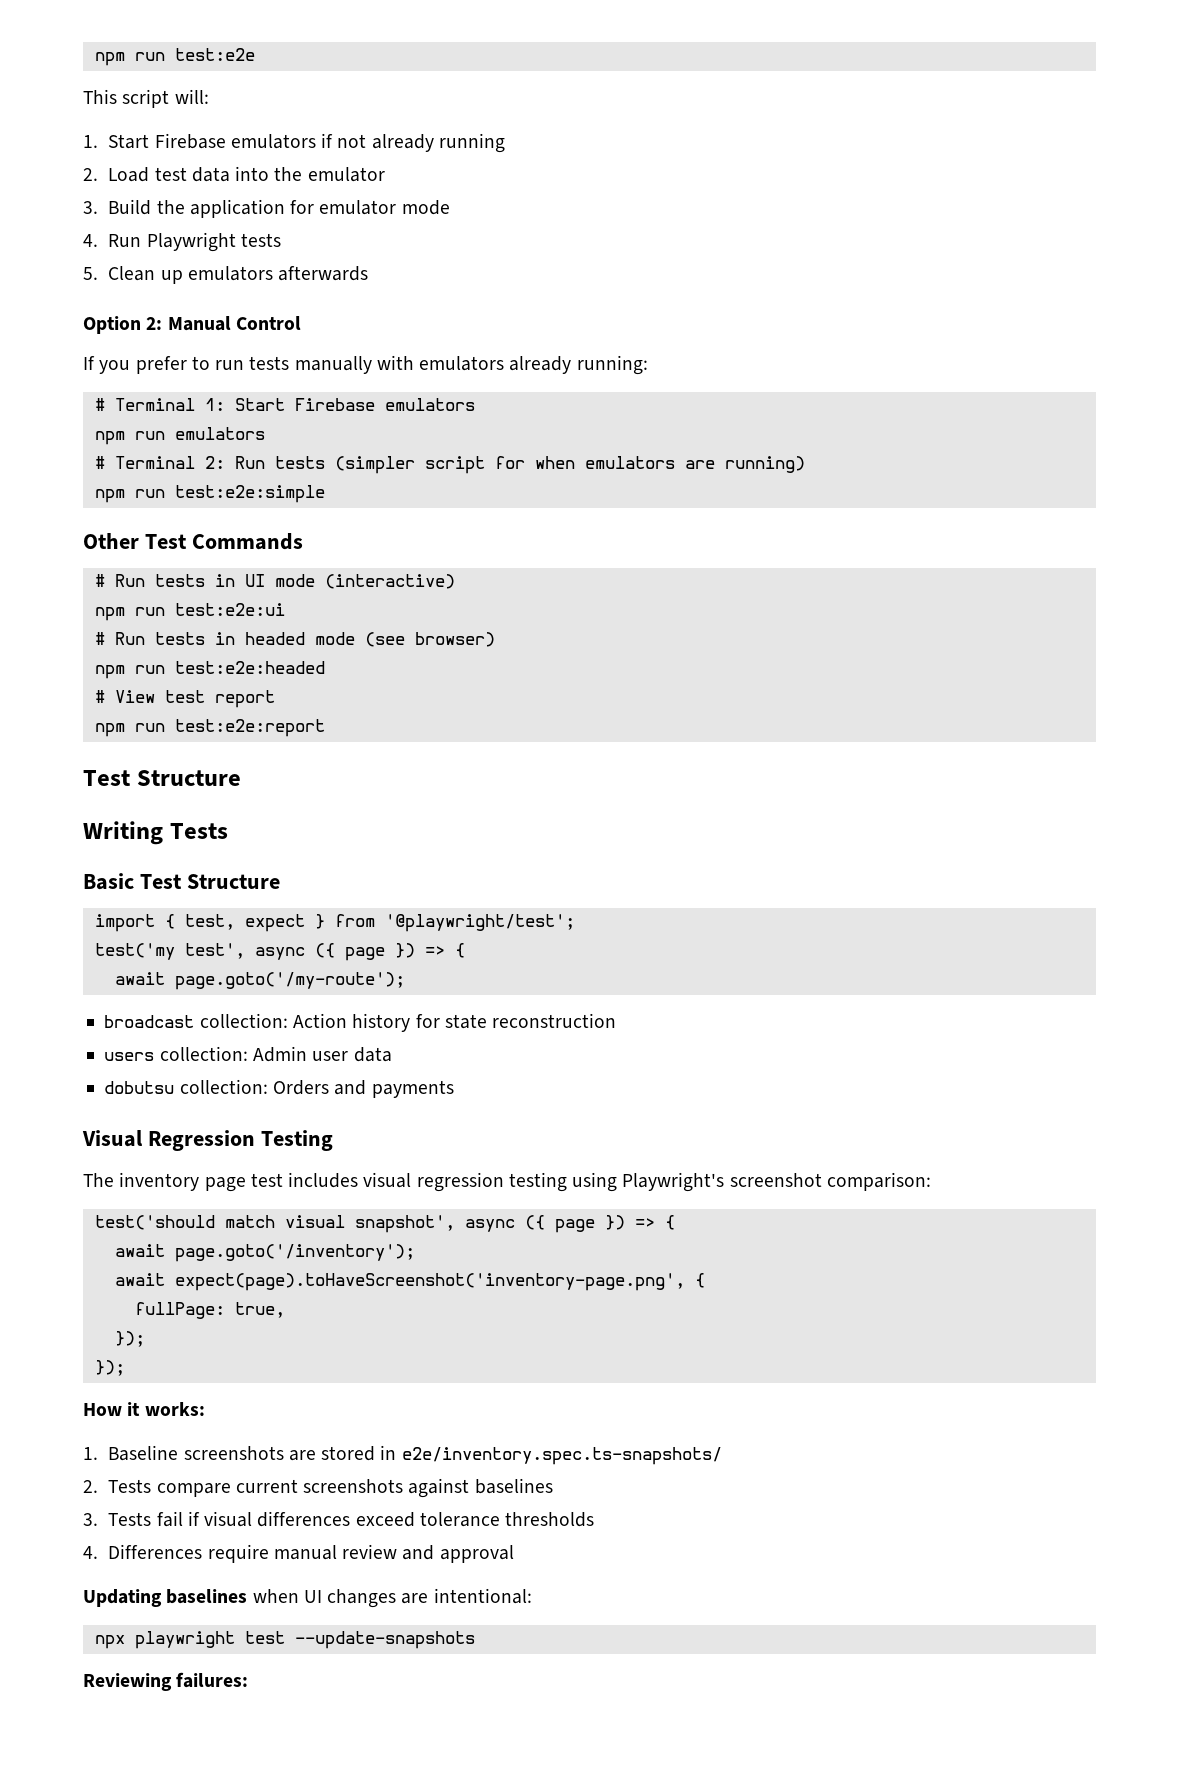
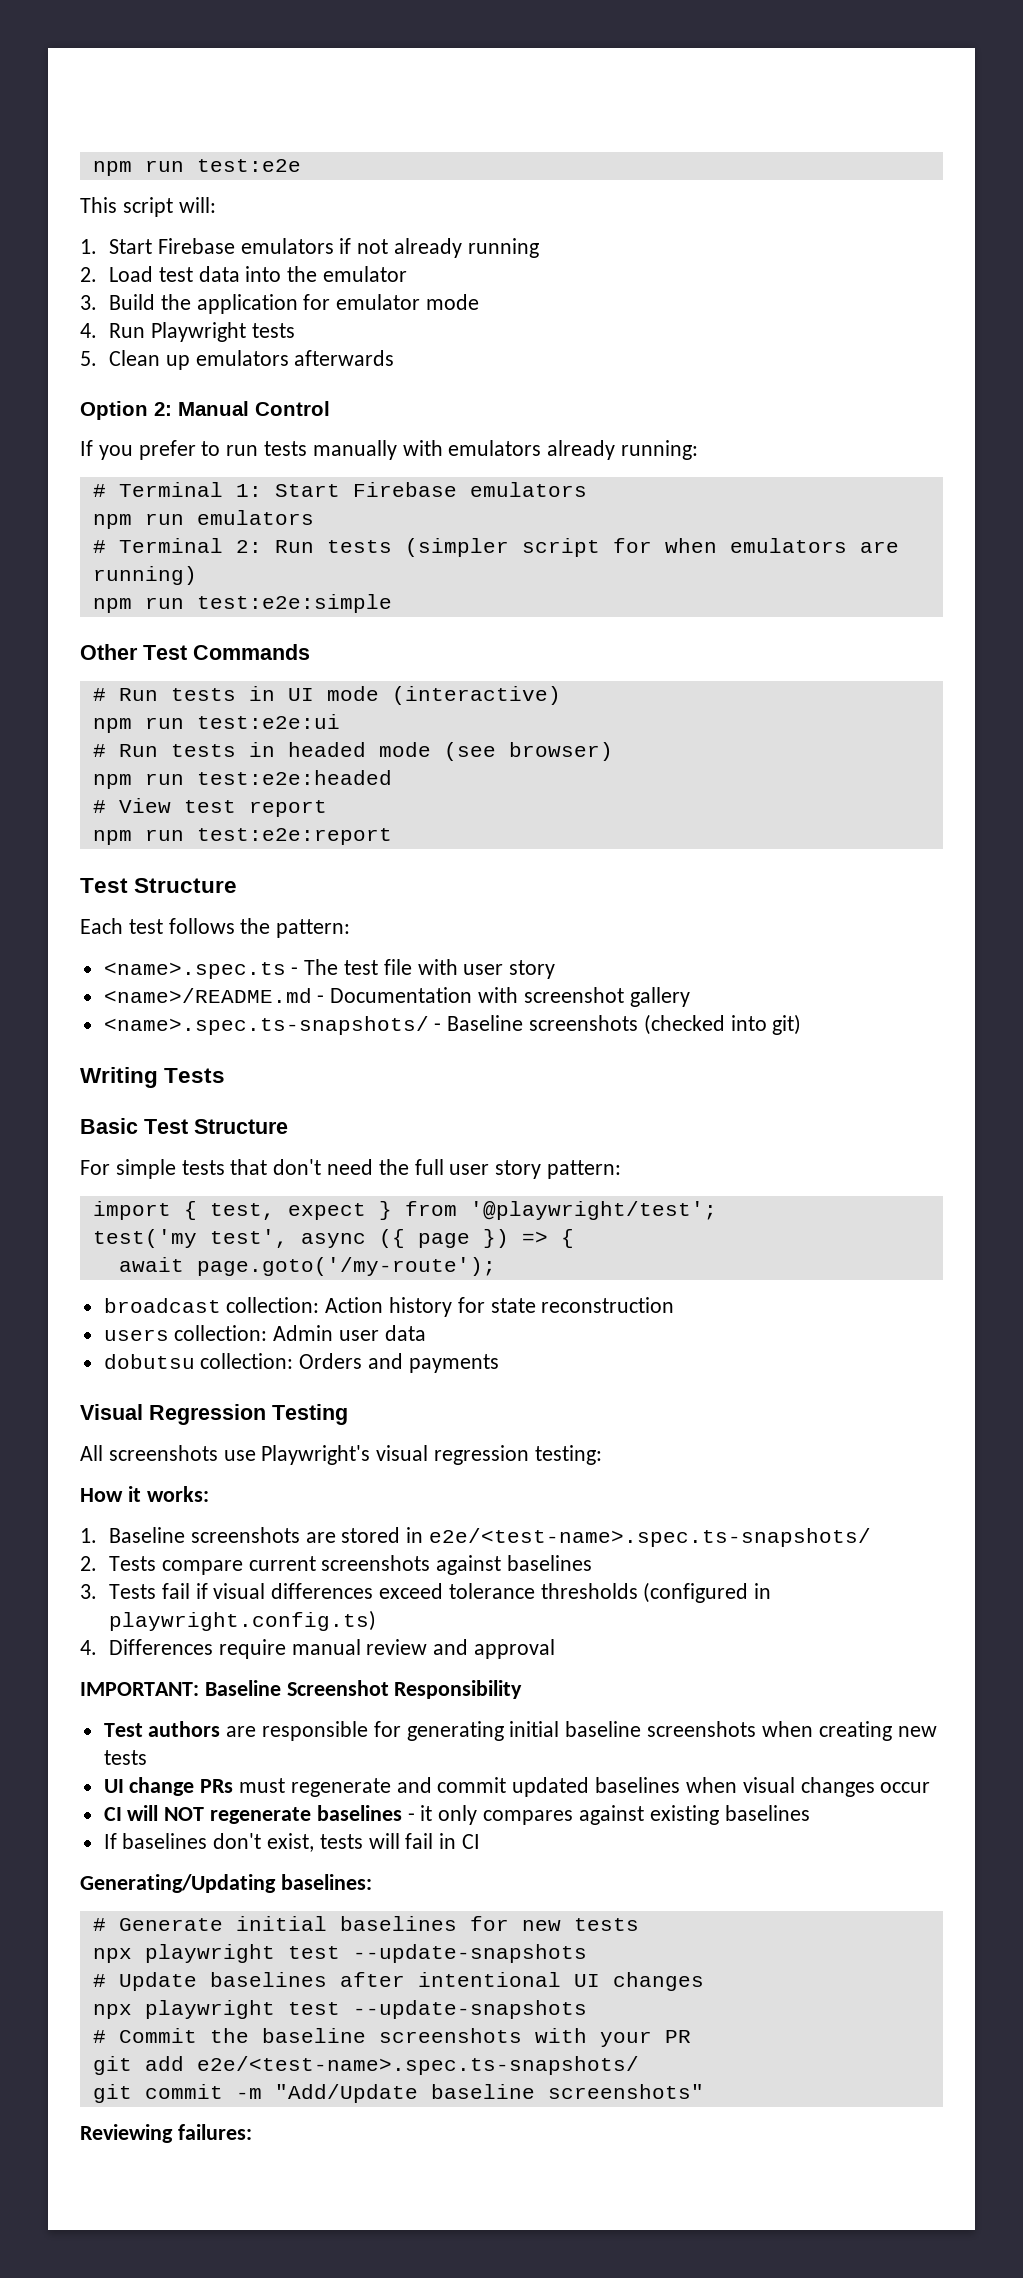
+ Each test follows the pattern:
+ <name>.spec.ts - The test file with user story
+ <name>/README.md - Documentation with screenshot gallery
+ <name>.spec.ts-snapshots/ - Baseline screenshots (checked into git)
+ For simple tests that don't need the full user story pattern:
- The inventory page test includes visual regression testing using Playwright's screenshot comparison:
- test('should match visual snapshot', async ({ page }) => {
- await page.goto('/inventory');
- await expect(page).toHaveScreenshot('inventory-page.png', {
- fullPage: true,
- });
- });
+ All screenshots use Playwright's visual regression testing:
- 1. Baseline screenshots are stored in e2e/inventory.spec.ts-snapshots/
+ 1. Baseline screenshots are stored in e2e/<test-name>.spec.ts-snapshots/
- 3. Tests fail if visual differences exceed tolerance thresholds
+ 3. Tests fail if visual differences exceed tolerance thresholds (configured in playwright.config.ts)
- Updating baselines when UI changes are intentional:
+ IMPORTANT: Baseline Screenshot Responsibility
+ Test authors are responsible for generating initial baseline screenshots when creating new tests
+ UI change PRs must regenerate and commit updated baselines when visual changes occur
+ CI will NOT regenerate baselines - it only compares against existing baselines
+ If baselines don't exist, tests will fail in CI
+ Generating/Updating baselines:
+ # Generate initial baselines for new tests
  npx playwright test --update-snapshots
+ # Update baselines after intentional UI changes
+ npx playwright test --update-snapshots
+ # Commit the baseline screenshots with your PR
+ git add e2e/<test-name>.spec.ts-snapshots/
+ git commit -m "Add/Update baseline screenshots"

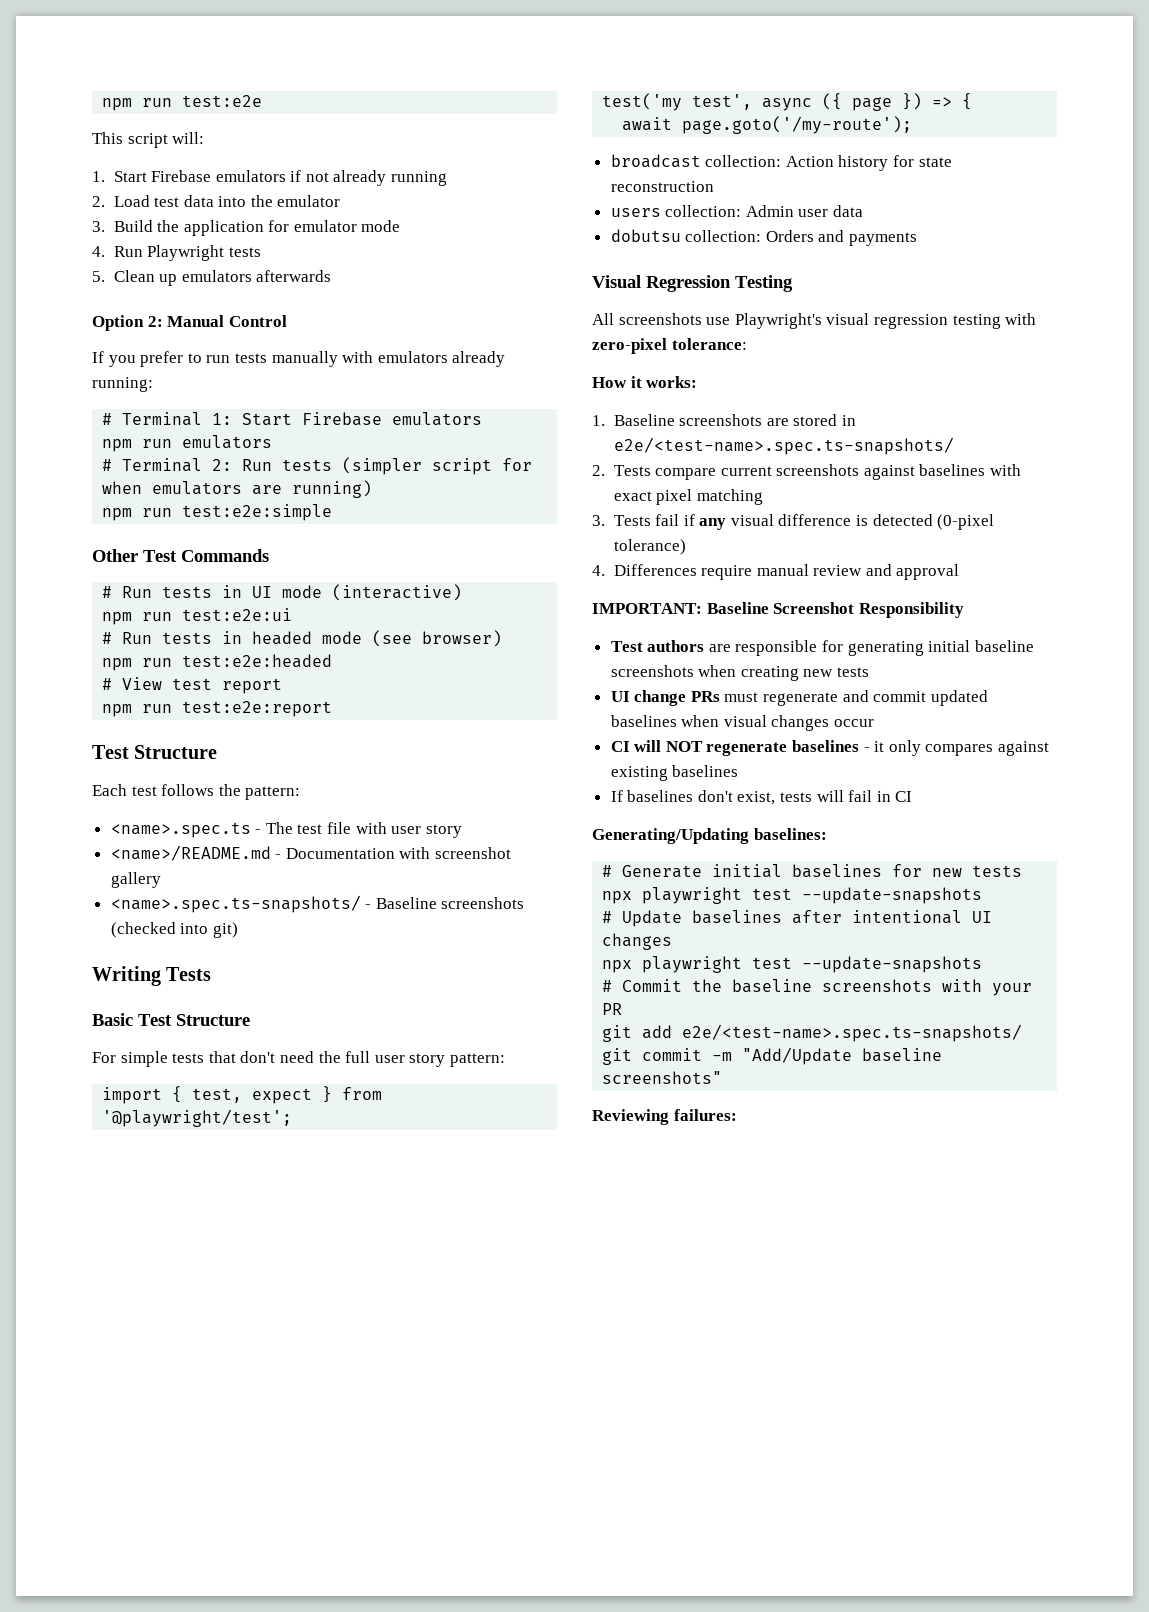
- All screenshots use Playwright's visual regression testing:
+ All screenshots use Playwright's visual regression testing with zero-pixel tolerance:
- 2. Tests compare current screenshots against baselines
+ 2. Tests compare current screenshots against baselines with exact pixel matching
- 3. Tests fail if visual differences exceed tolerance thresholds (configured in playwright.config.ts)
+ 3. Tests fail if any visual difference is detected (0-pixel tolerance)

